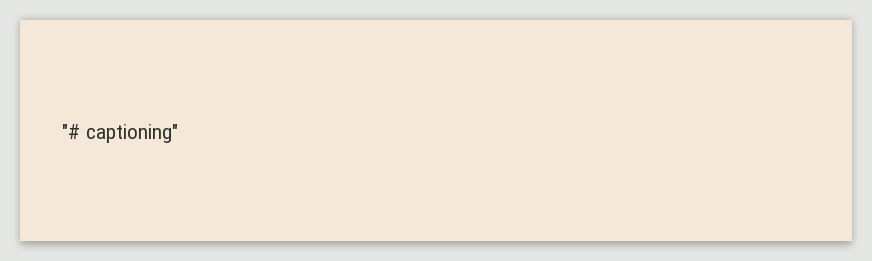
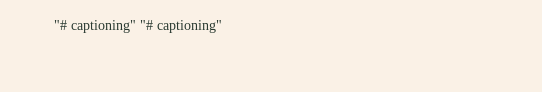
- "# captioning"
+ "# captioning" "# captioning"

